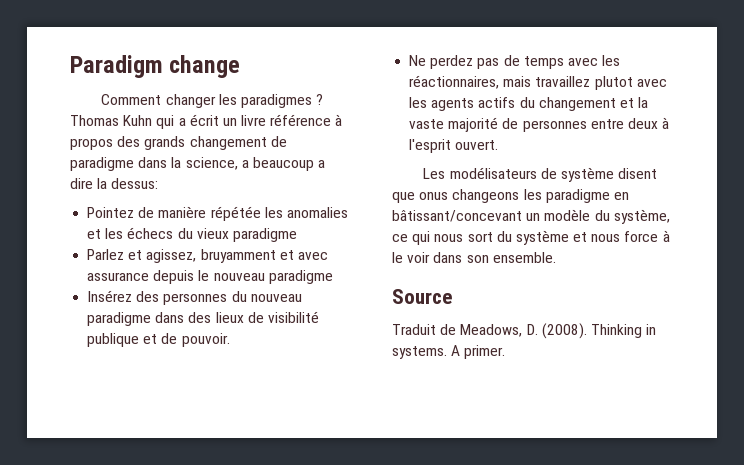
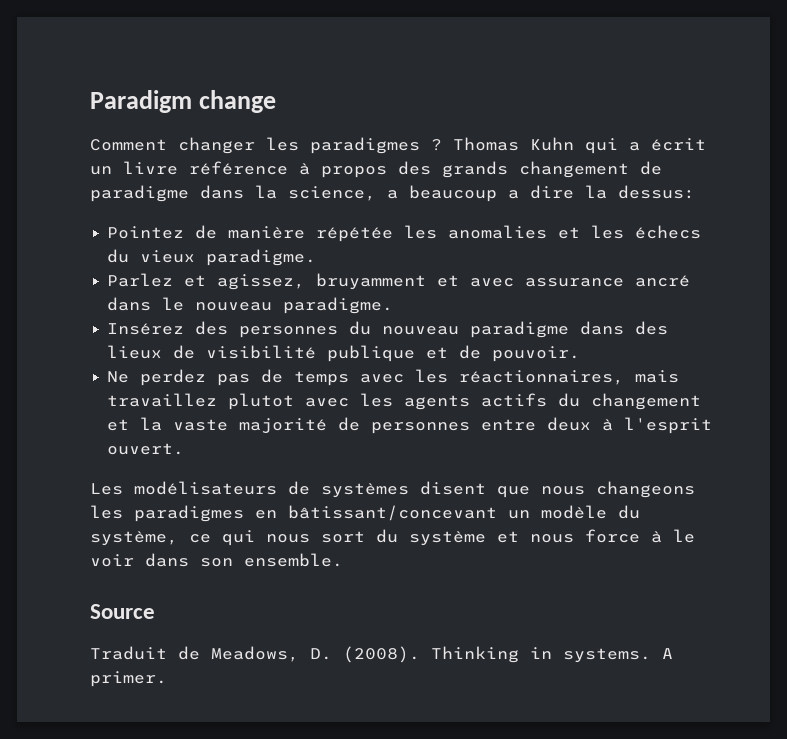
- Pointez de manière répétée les anomalies et les échecs du vieux paradigme
+ Pointez de manière répétée les anomalies et les échecs du vieux paradigme.
- Parlez et agissez, bruyamment et avec assurance depuis le nouveau paradigme
+ Parlez et agissez, bruyamment et avec assurance ancré dans le nouveau paradigme.
- Les modélisateurs de système disent que onus changeons les paradigme en bâtissant/concevant un modèle du système, ce qui nous sort du système et nous force à le voir dans son ensemble.
+ Les modélisateurs de systèmes disent que nous changeons les paradigmes en bâtissant/concevant un modèle du système, ce qui nous sort du système et nous force à le voir dans son ensemble.

